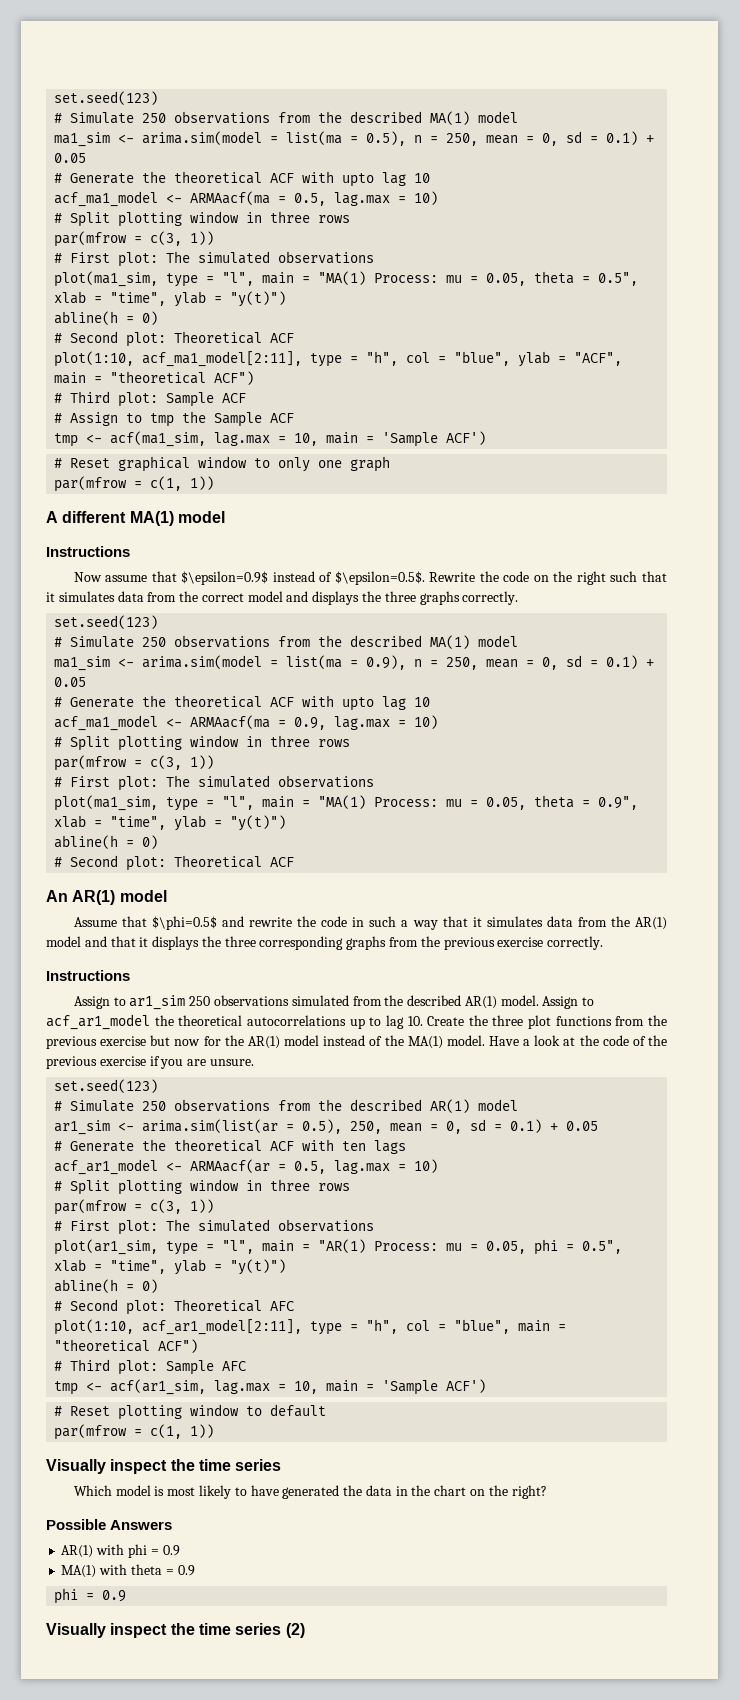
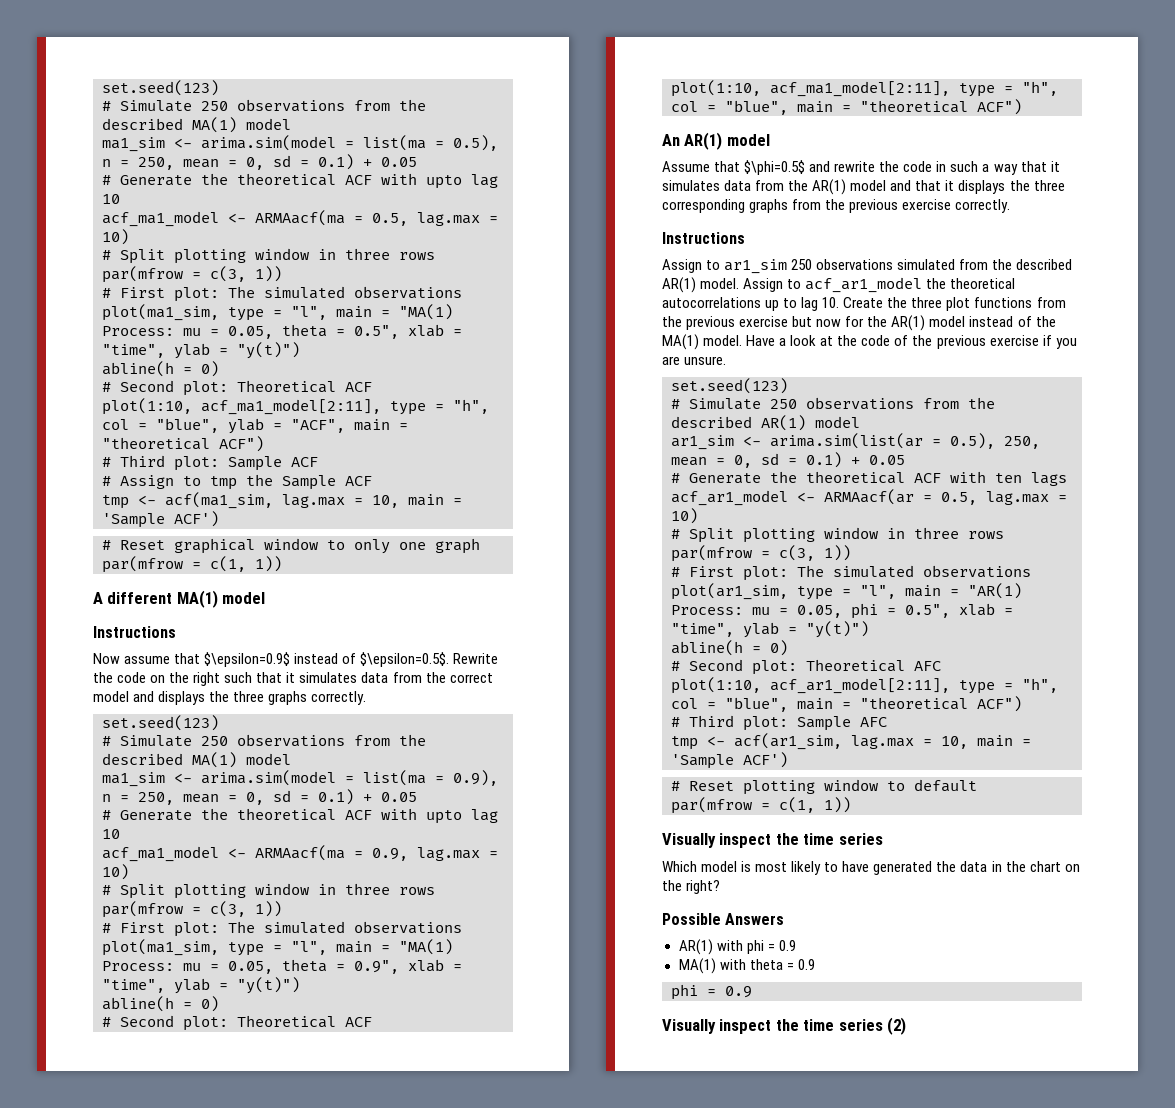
+ plot(1:10, acf_ma1_model[2:11], type = "h", col = "blue", main = "theoretical ACF")

